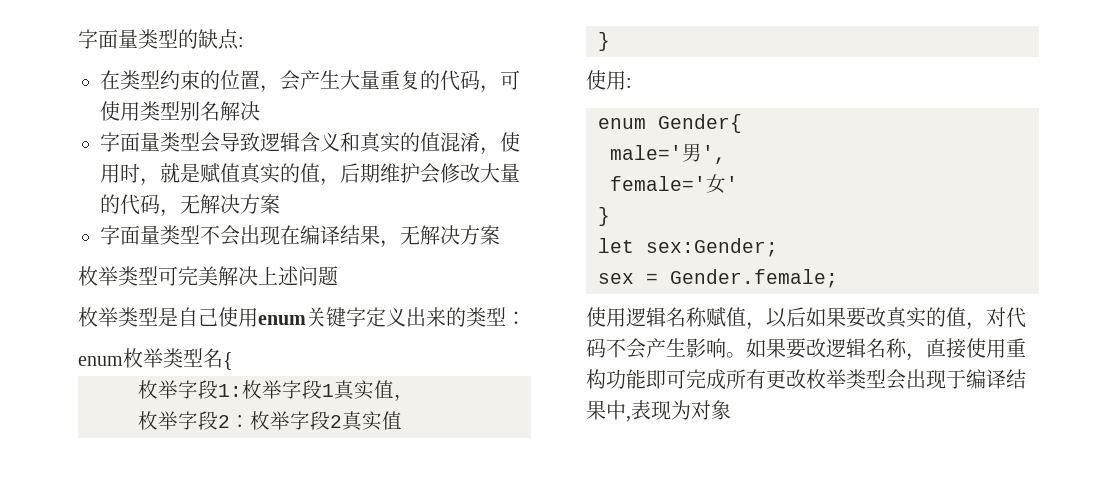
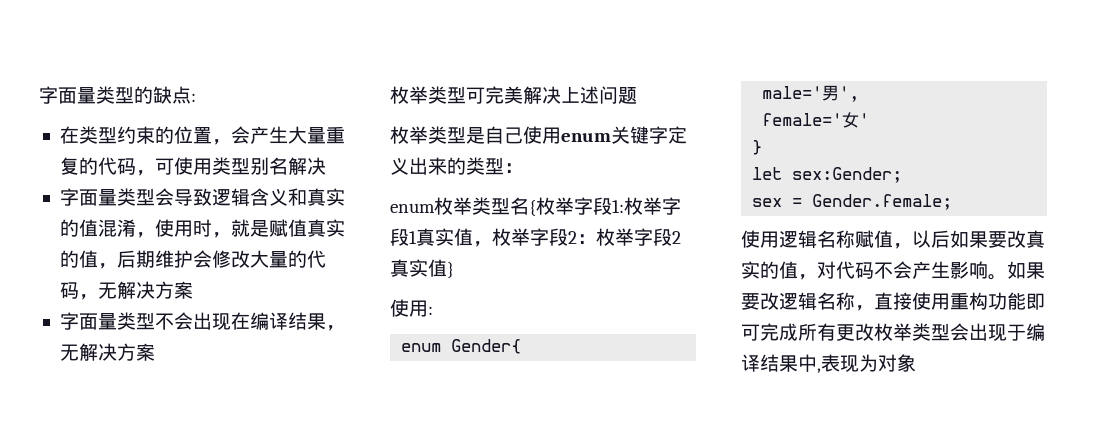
- enum枚举类型名{
- 枚举字段1:枚举字段1真实值，
- 枚举字段2：枚举字段2真实值
- }
+ enum枚举类型名{枚举字段1:枚举字段1真实值，枚举字段2：枚举字段2真实值}

